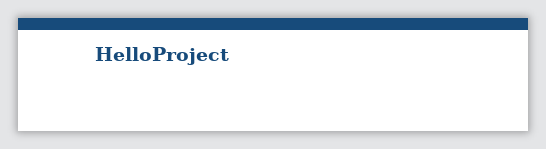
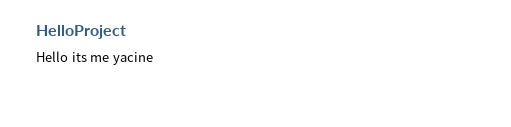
+ Hello its me yacine

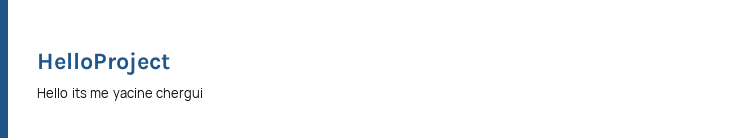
- Hello its me yacine
+ Hello its me yacine chergui

